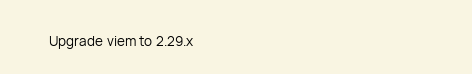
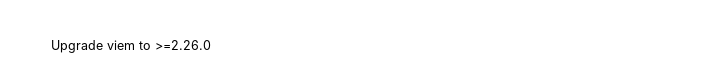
- Upgrade viem to 2.29.x
+ Upgrade viem to >=2.26.0

